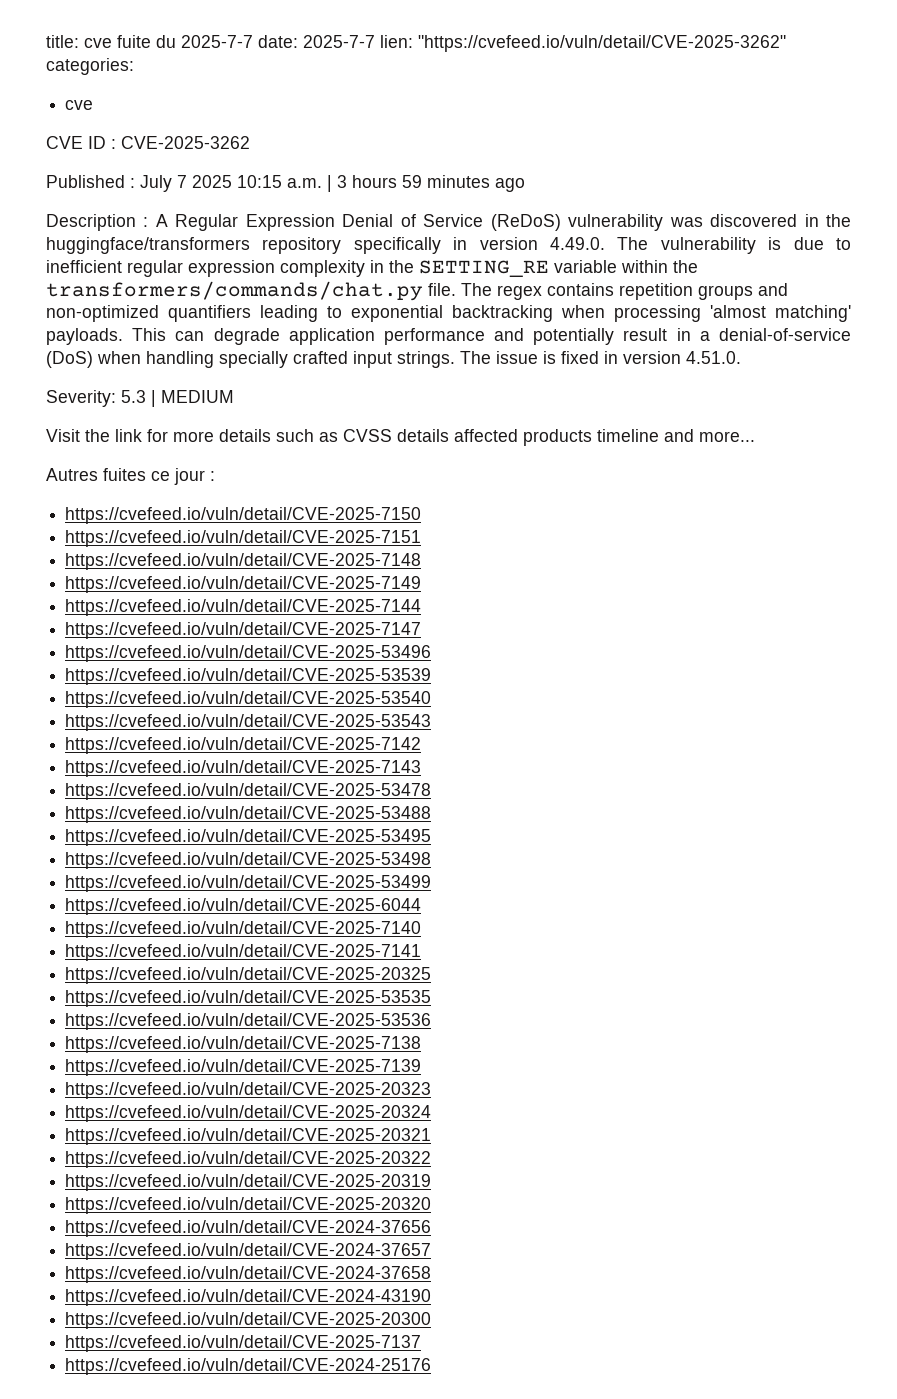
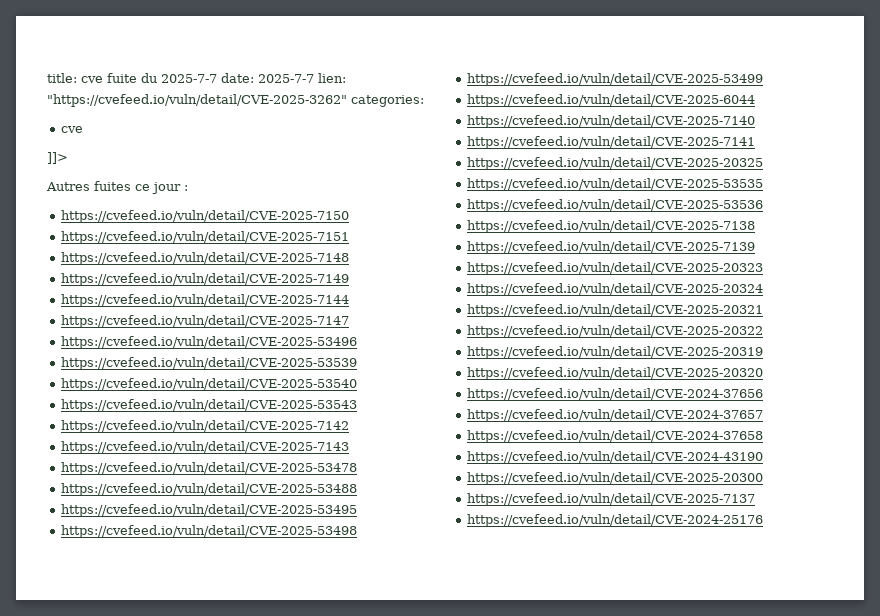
- CVE ID : CVE-2025-3262
- Published : July 7 2025 10:15 a.m. | 3 hours 59 minutes ago
- Description : A Regular Expression Denial of Service (ReDoS) vulnerability was discovered in the huggingface/transformers repository specifically in version 4.49.0. The vulnerability is due to inefficient regular expression complexity in the SETTING_RE variable within the transformers/commands/chat.py file. The regex contains repetition groups and non-optimized quantifiers leading to exponential backtracking when processing 'almost matching' payloads. This can degrade application performance and potentially result in a denial-of-service (DoS) when handling specially crafted input strings. The issue is fixed in version 4.51.0.
- Severity: 5.3 | MEDIUM
- Visit the link for more details such as CVSS details affected products timeline and more...
+ ]]>

